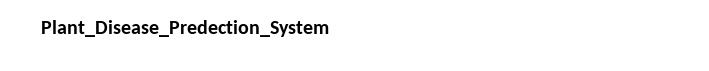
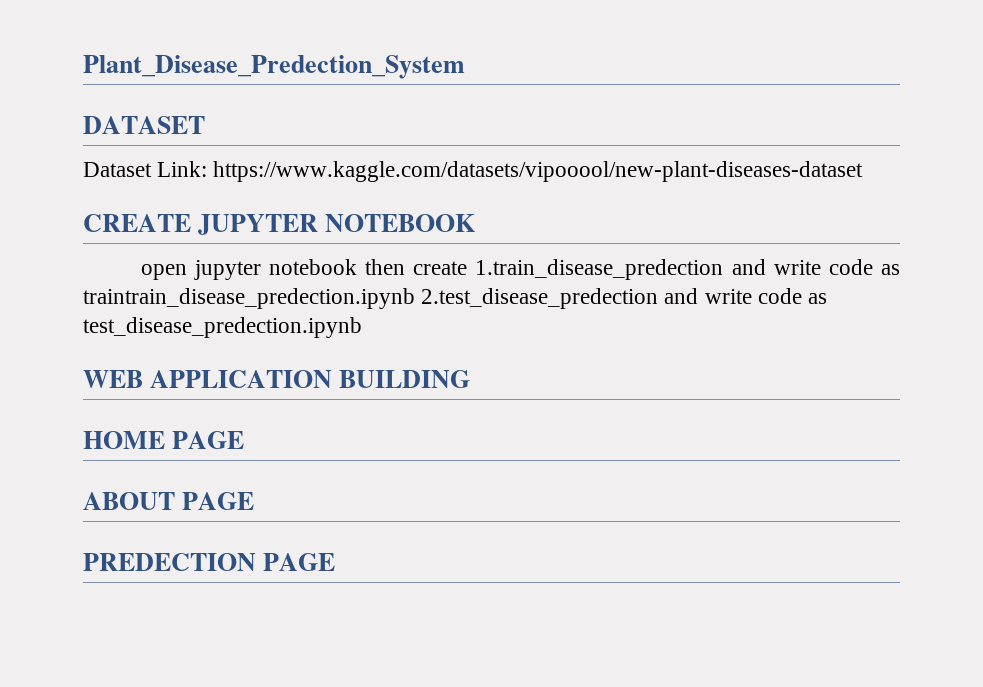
+ DATASET
+ Dataset Link: https://www.kaggle.com/datasets/vipooool/new-plant-diseases-dataset
+ CREATE JUPYTER NOTEBOOK
+ open jupyter notebook then create 1.train_disease_predection and write code as traintrain_disease_predection.ipynb 2.test_disease_predection and write code as test_disease_predection.ipynb
+ WEB APPLICATION BUILDING
+ HOME PAGE
+ ABOUT PAGE
+ PREDECTION PAGE

